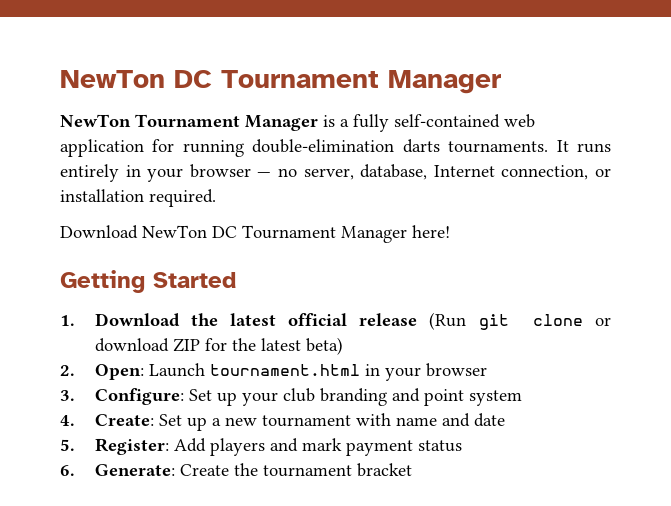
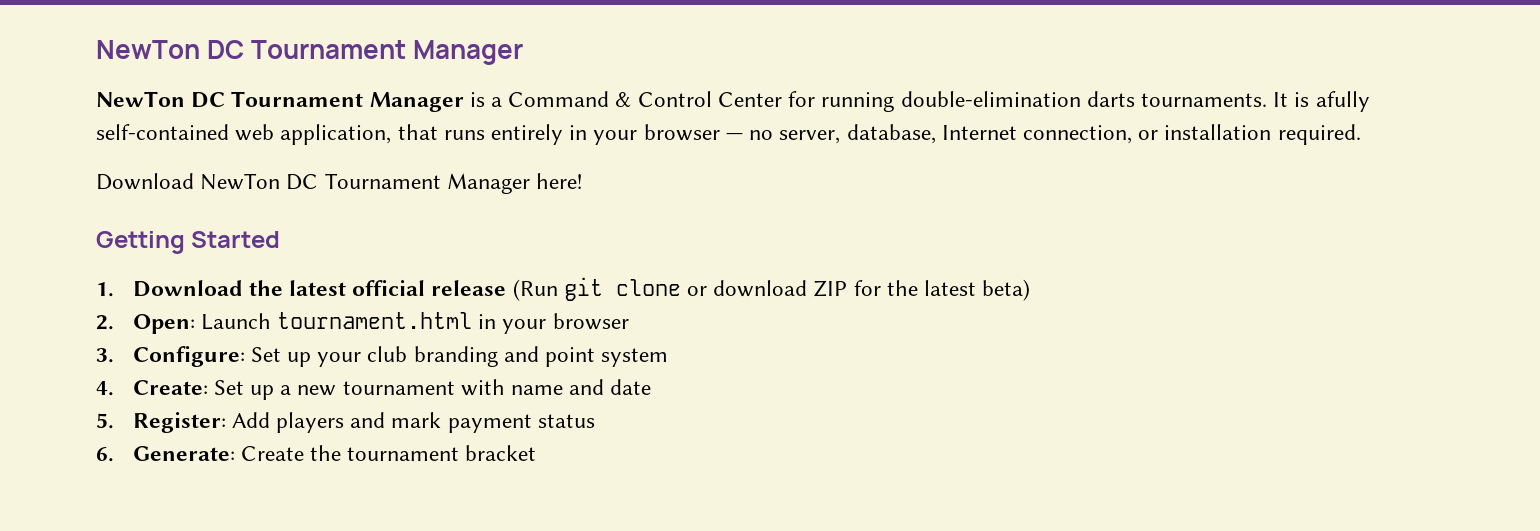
- NewTon Tournament Manager is a fully self-contained web application for running double-elimination darts tournaments.
+ NewTon DC Tournament Manager is a Command & Control Center for running double-elimination darts tournaments.
- It runs entirely in your browser — no server, database, Internet connection, or installation required.
+ It is afully self-contained web application, that runs entirely in your browser — no server, database, Internet connection, or installation required.

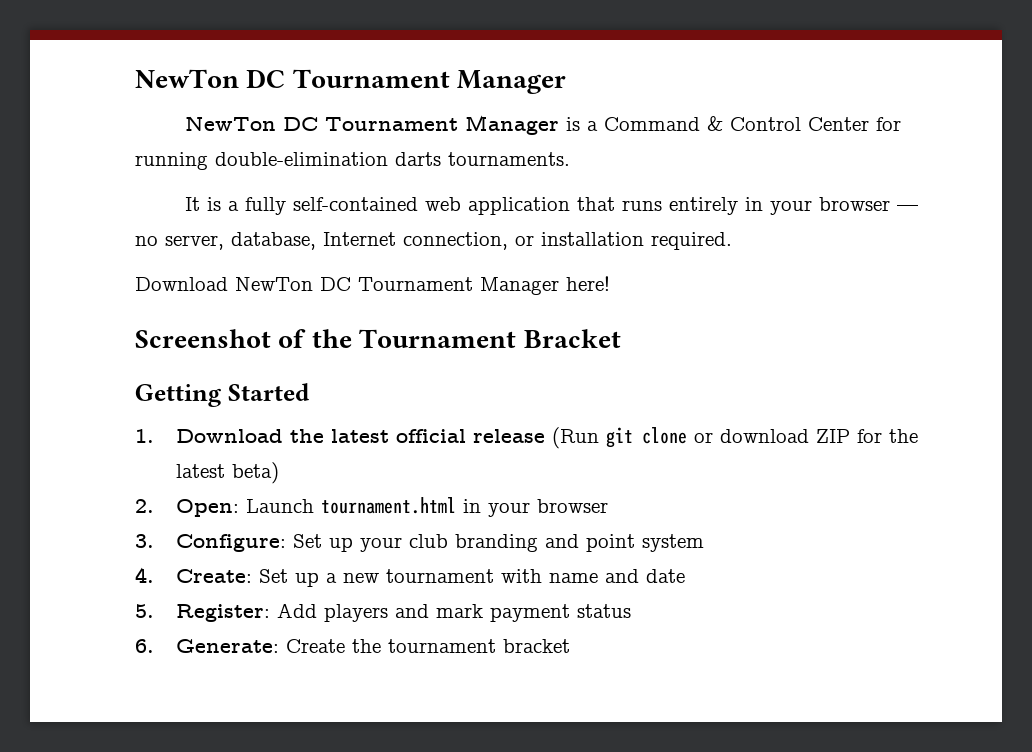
- NewTon DC Tournament Manager is a Command & Control Center for running double-elimination darts tournaments. It is afully self-contained web application, that runs entirely in your browser — no server, database, Internet connection, or installation required.
+ NewTon DC Tournament Manager is a Command & Control Center for running double-elimination darts tournaments.
+ It is a fully self-contained web application that runs entirely in your browser — no server, database, Internet connection, or installation required.
+ Screenshot of the Tournament Bracket

